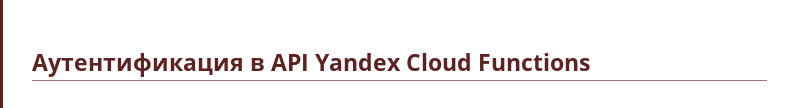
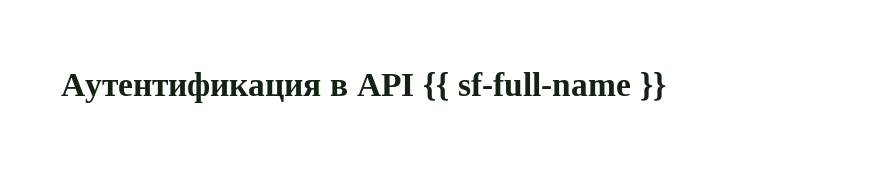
- Аутентификация в API Yandex Cloud Functions
+ Аутентификация в API {{ sf-full-name }}

